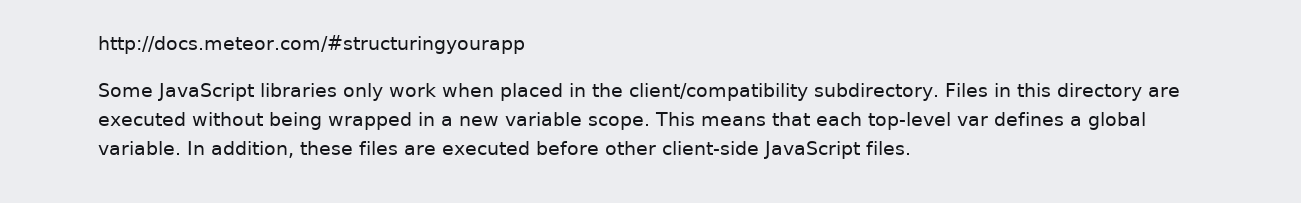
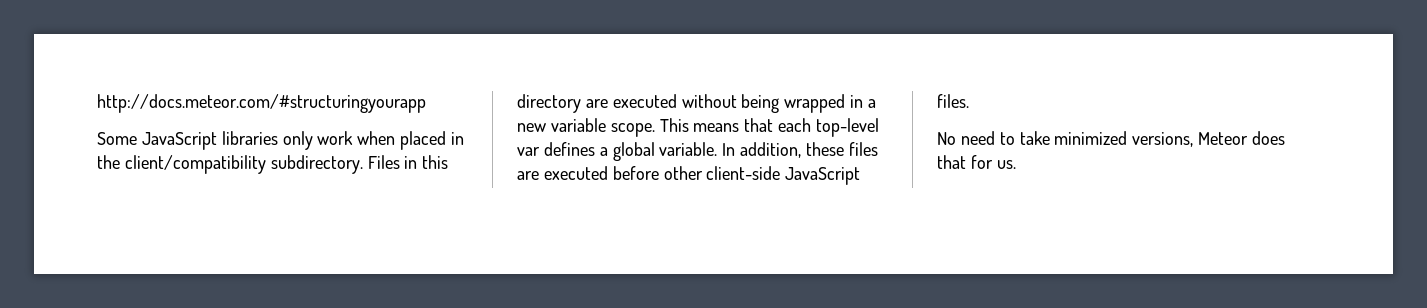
+ No need to take minimized versions, Meteor does that for us.

